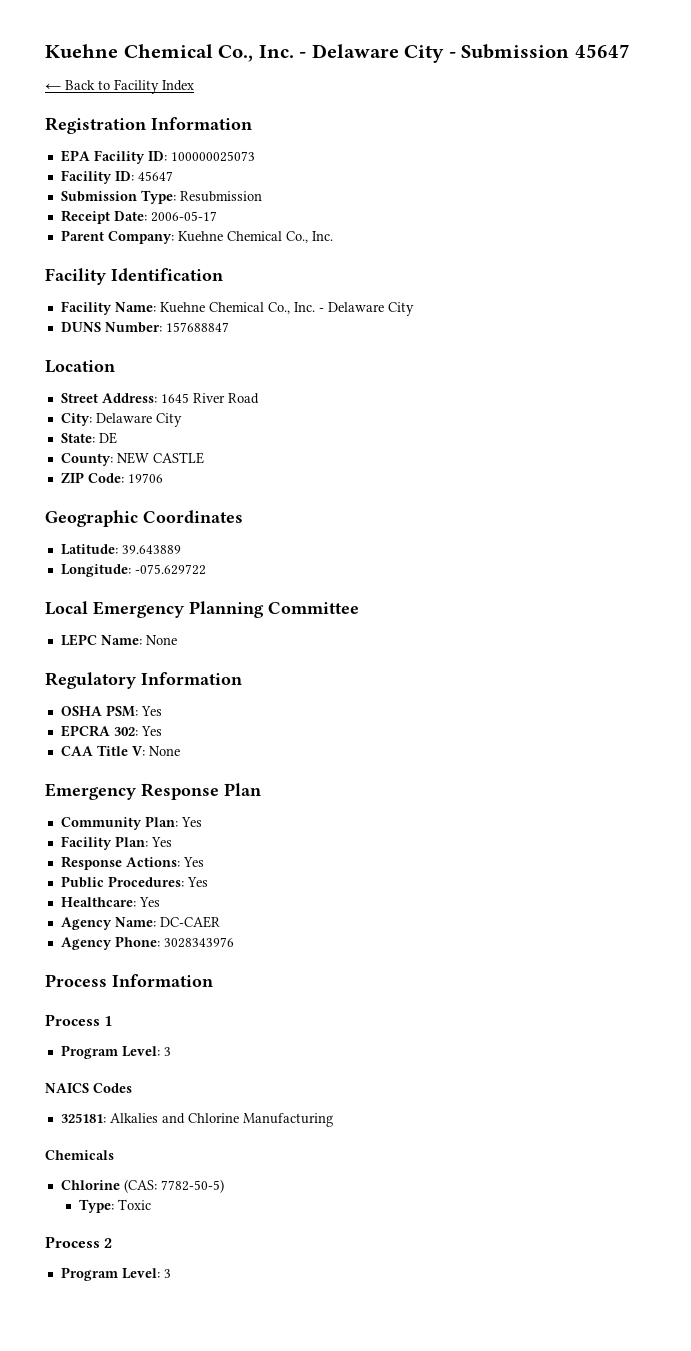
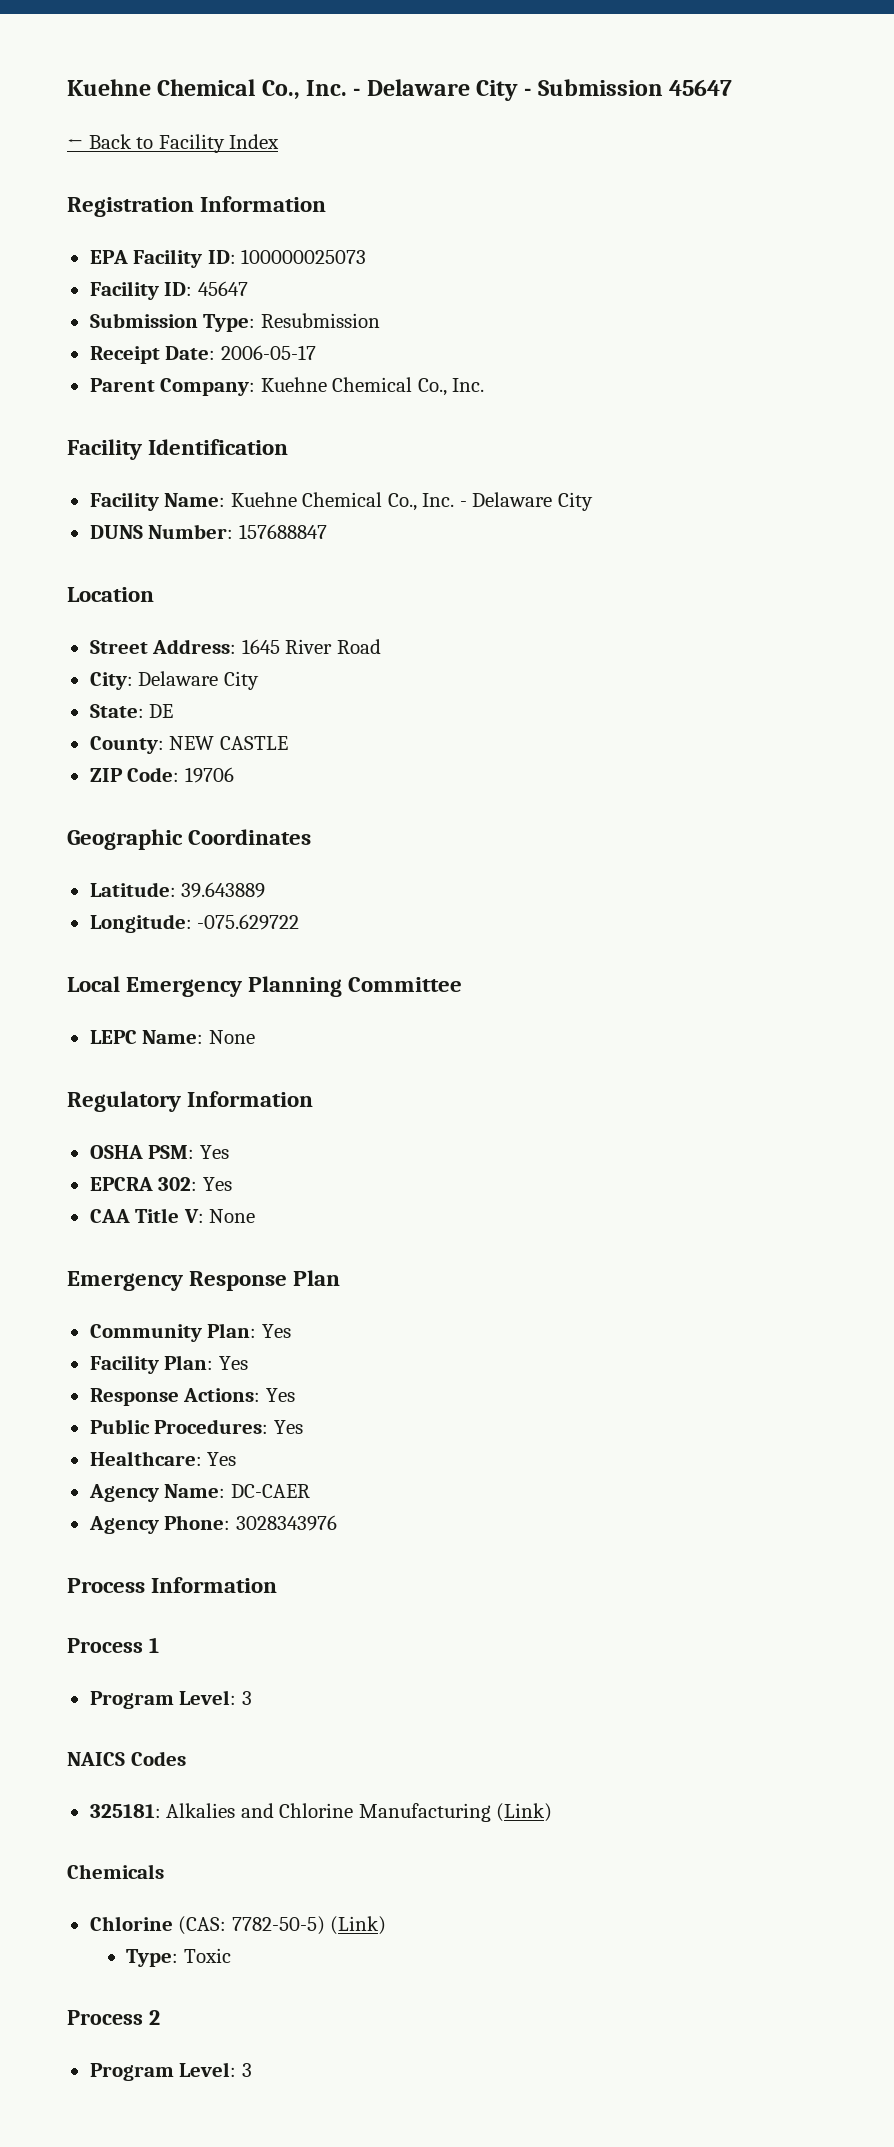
- 325181: Alkalies and Chlorine Manufacturing
+ 325181: Alkalies and Chlorine Manufacturing (Link)
- Chlorine (CAS: 7782-50-5)
+ Chlorine (CAS: 7782-50-5) (Link)

